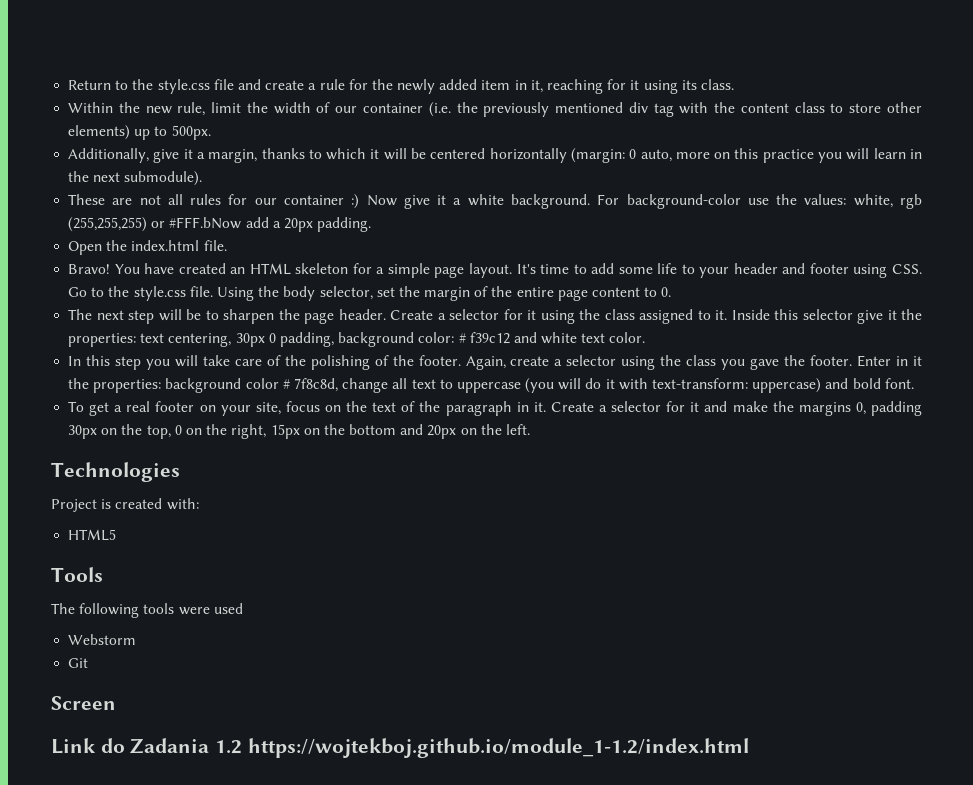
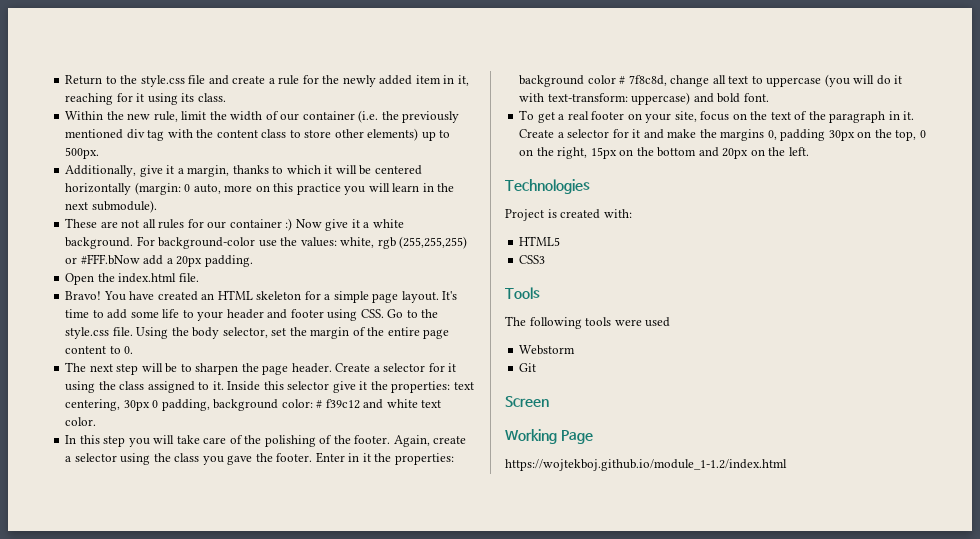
+ CSS3
- Link do Zadania 1.2 https://wojtekboj.github.io/module_1-1.2/index.html
+ Working Page
+ https://wojtekboj.github.io/module_1-1.2/index.html

